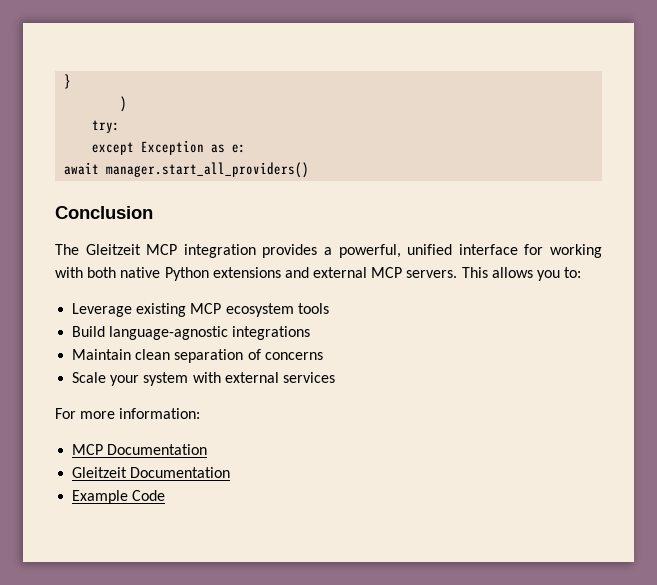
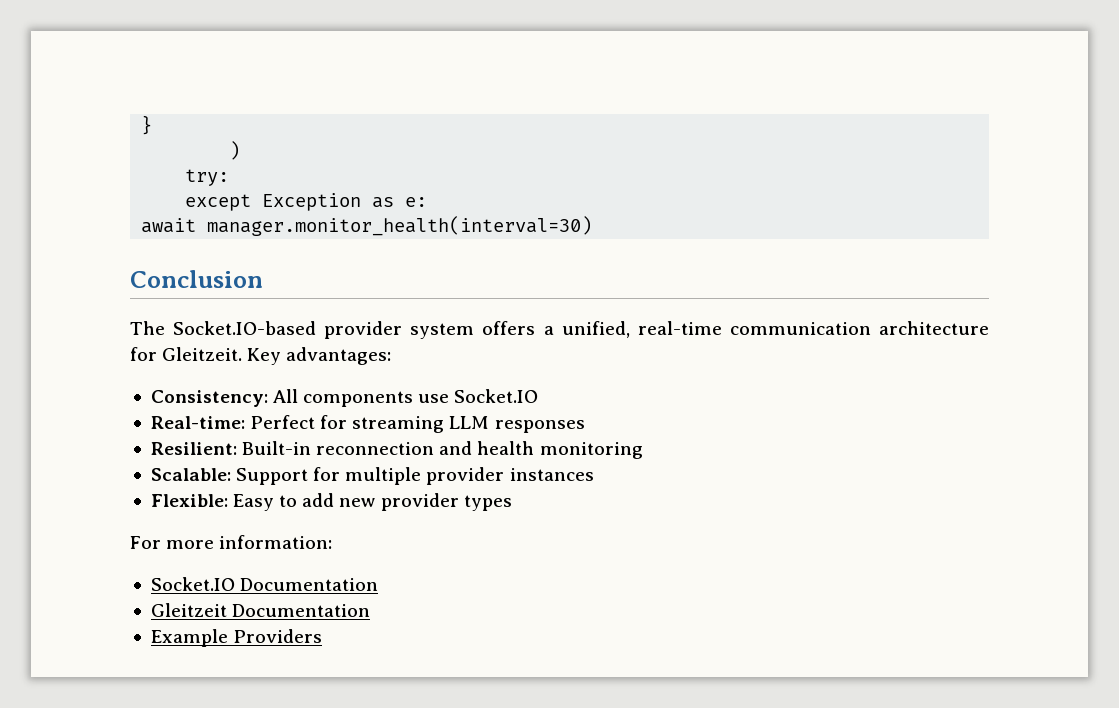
- await manager.start_all_providers()
+ await manager.monitor_health(interval=30)
- The Gleitzeit MCP integration provides a powerful, unified interface for working with both native Python extensions and external MCP servers. This allows you to:
- Leverage existing MCP ecosystem tools
- Build language-agnostic integrations
- Maintain clean separation of concerns
- Scale your system with external services
+ The Socket.IO-based provider system offers a unified, real-time communication architecture for Gleitzeit. Key advantages:
+ Consistency: All components use Socket.IO
+ Real-time: Perfect for streaming LLM responses
+ Resilient: Built-in reconnection and health monitoring
+ Scalable: Support for multiple provider instances
+ Flexible: Easy to add new provider types
- MCP Documentation
+ Socket.IO Documentation
- Example Code
+ Example Providers

